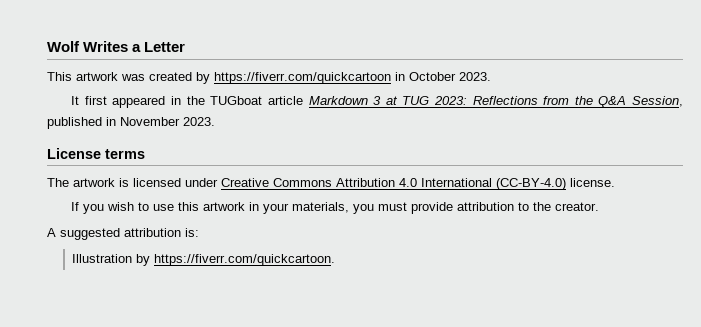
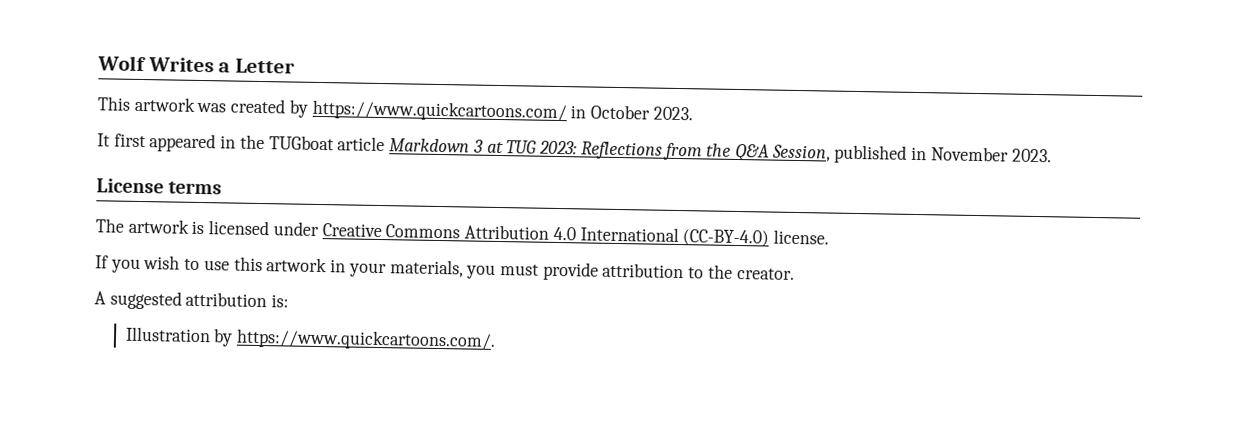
- This artwork was created by https://fiverr.com/quickcartoon in October 2023.
+ This artwork was created by https://www.quickcartoons.com/ in October 2023.
- Illustration by https://fiverr.com/quickcartoon.
+ Illustration by https://www.quickcartoons.com/.

